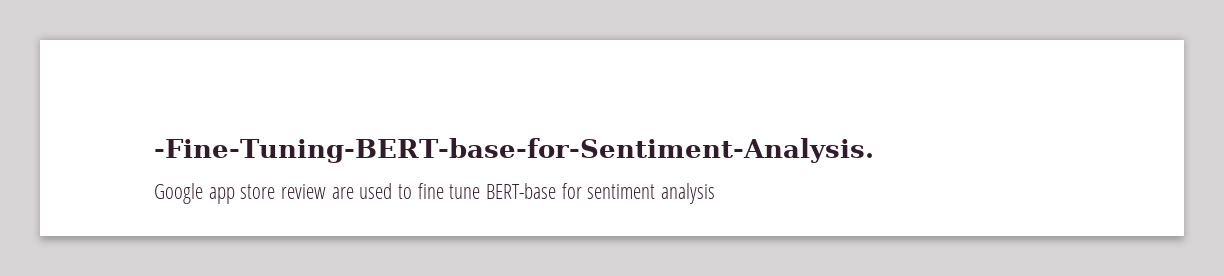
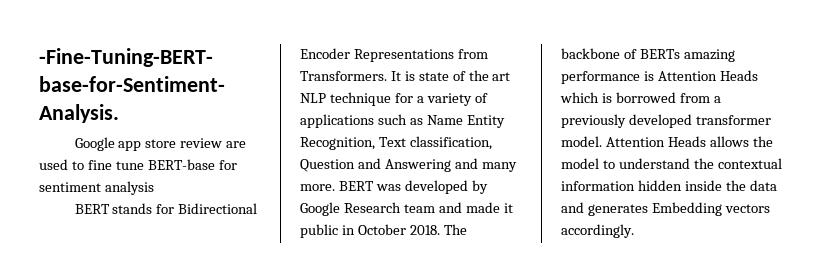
+ BERT stands for Bidirectional Encoder Representations from Transformers. It is state of the art NLP technique for a variety of applications such as Name Entity Recognition, Text classification, Question and Answering and many more. BERT was developed by Google Research team and made it public in October 2018. The backbone of BERTs amazing performance is Attention Heads which is borrowed from a previously developed transformer model. Attention Heads allows the model to understand the contextual information hidden inside the data and generates Embedding vectors accordingly.

